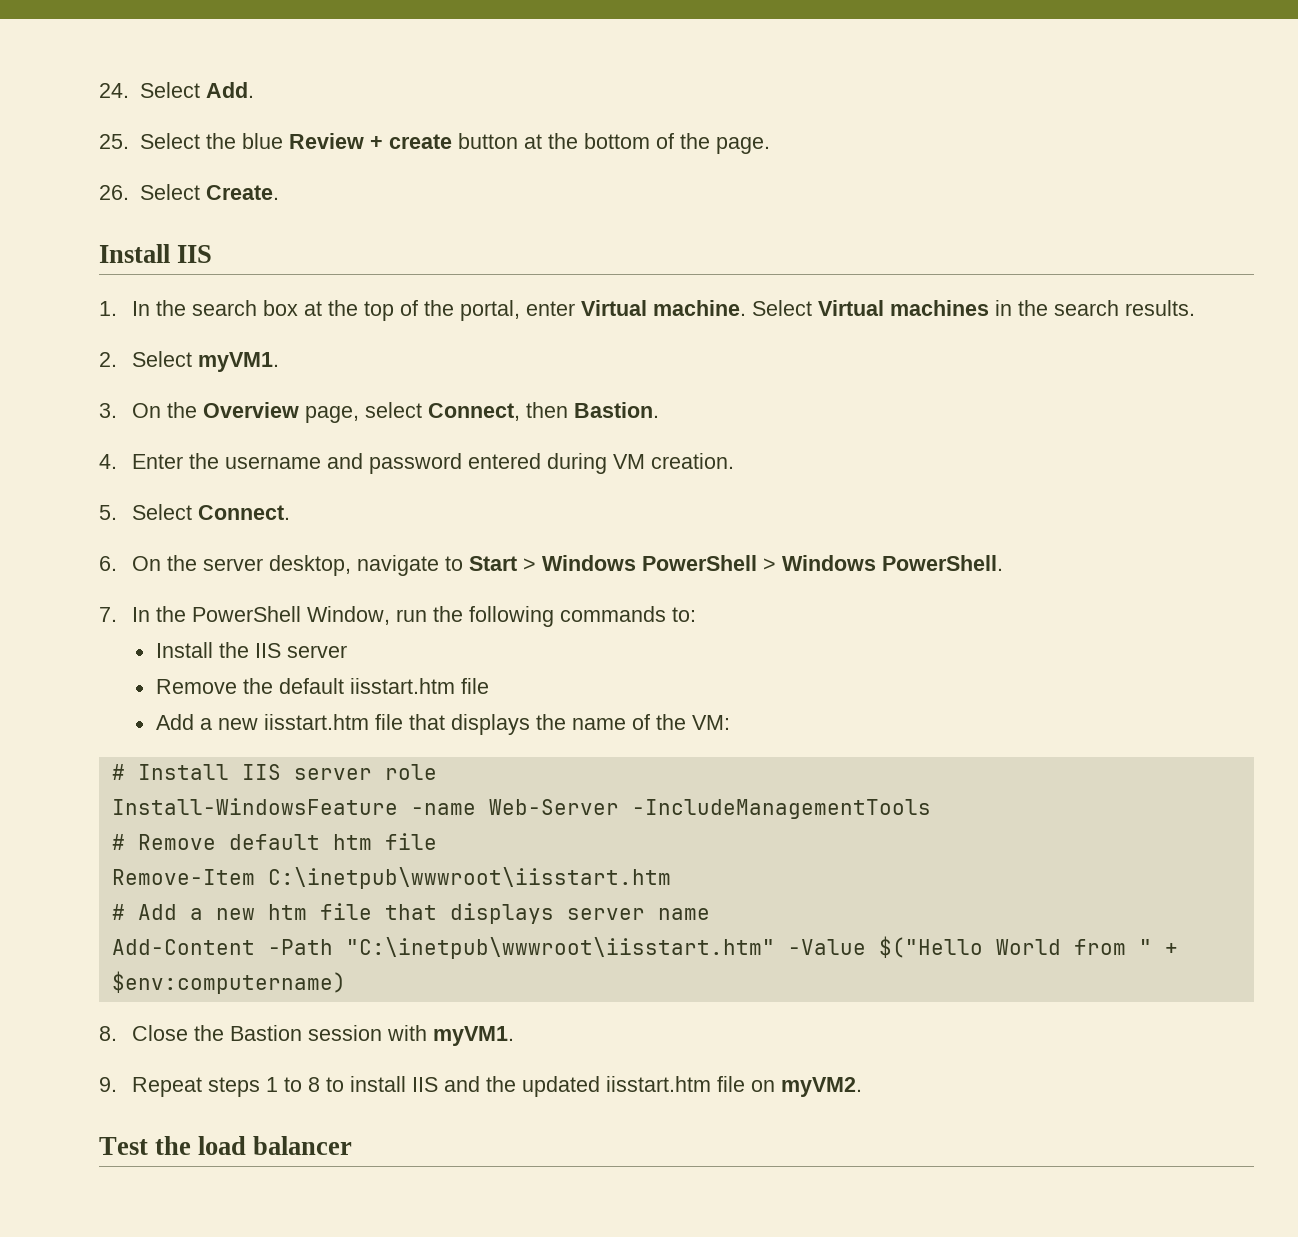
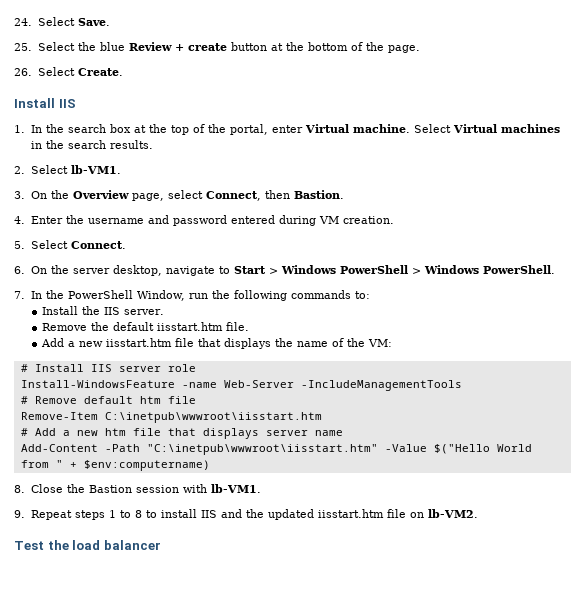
- 24. Select Add.
+ 24. Select Save.
- 2. Select myVM1.
+ 2. Select lb-VM1.
- Install the IIS server
+ Install the IIS server.
- Remove the default iisstart.htm file
+ Remove the default iisstart.htm file.
- 8. Close the Bastion session with myVM1.
+ 8. Close the Bastion session with lb-VM1.
- 9. Repeat steps 1 to 8 to install IIS and the updated iisstart.htm file on myVM2.
+ 9. Repeat steps 1 to 8 to install IIS and the updated iisstart.htm file on lb-VM2.

